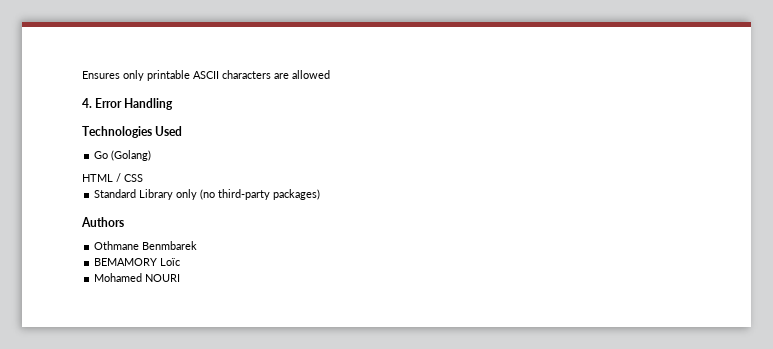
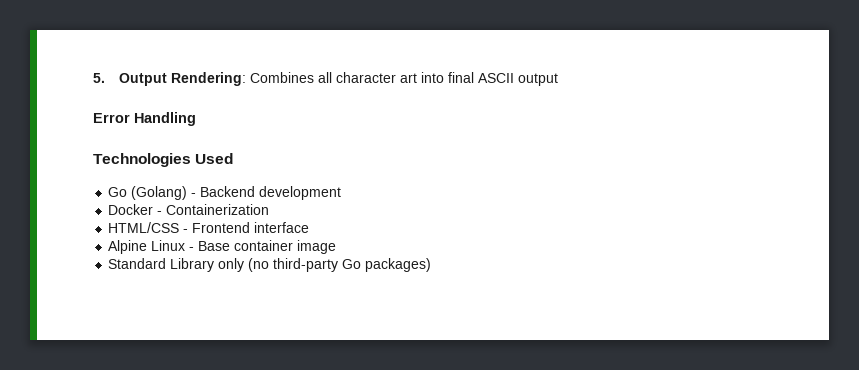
- Ensures only printable ASCII characters are allowed
- 4. Error Handling
+ 5. Output Rendering: Combines all character art into final ASCII output
+ Error Handling
- Go (Golang)
- HTML / CSS
+ Go (Golang) - Backend development
+ Docker - Containerization
+ HTML/CSS - Frontend interface
+ Alpine Linux - Base container image
- Standard Library only (no third-party packages)
+ Standard Library only (no third-party Go packages)
- Authors
- Othmane Benmbarek
- BEMAMORY Loïc
- Mohamed NOURI

